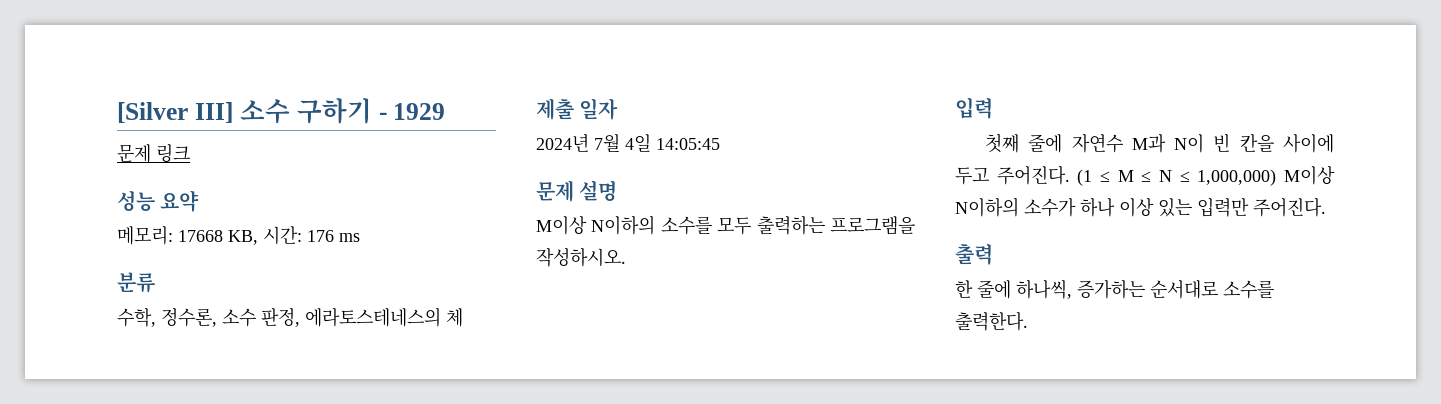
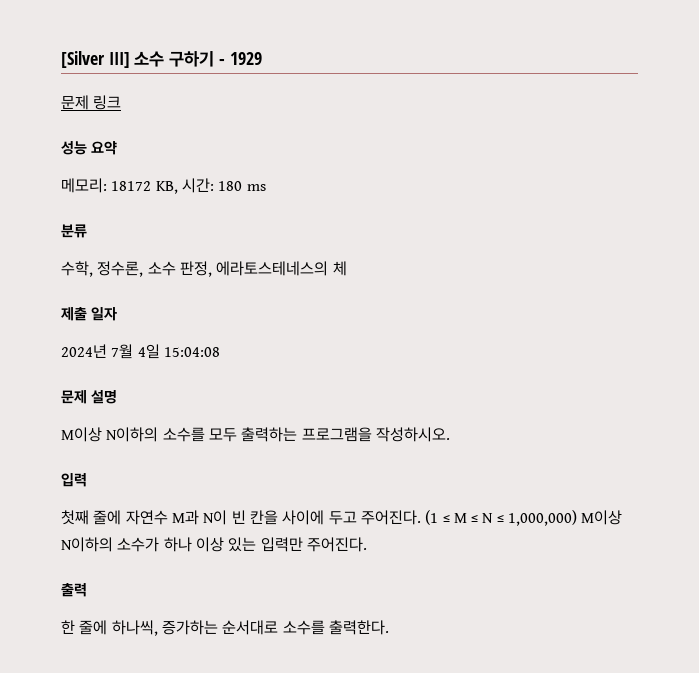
- 메모리: 17668 KB, 시간: 176 ms
+ 메모리: 18172 KB, 시간: 180 ms
- 2024년 7월 4일 14:05:45
+ 2024년 7월 4일 15:04:08

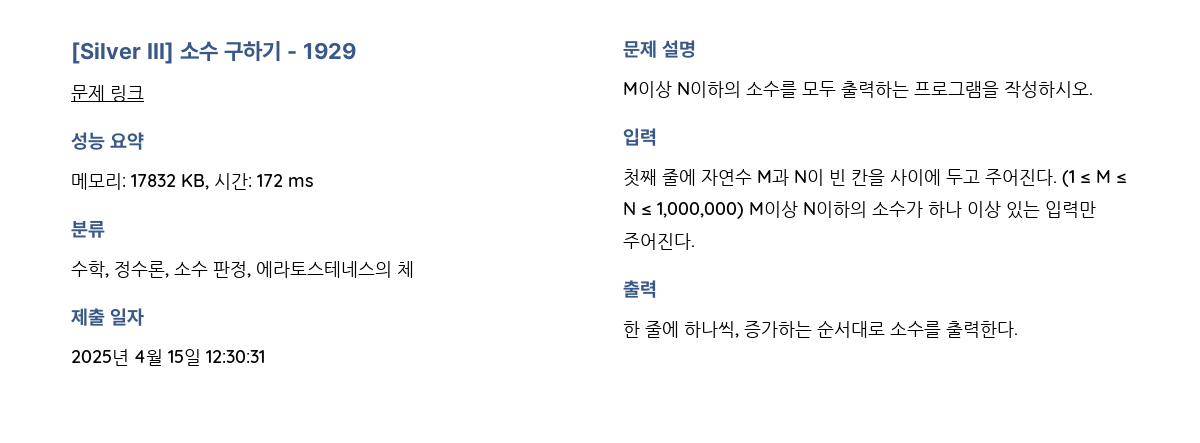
- 메모리: 18172 KB, 시간: 180 ms
+ 메모리: 17832 KB, 시간: 172 ms
- 2024년 7월 4일 15:04:08
+ 2025년 4월 15일 12:30:31

